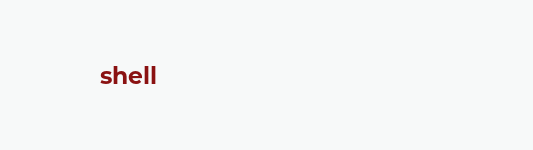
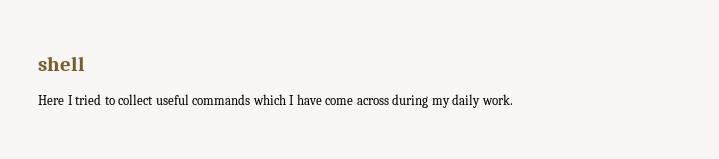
+ Here I tried to collect useful commands which I have come across during my daily work.

